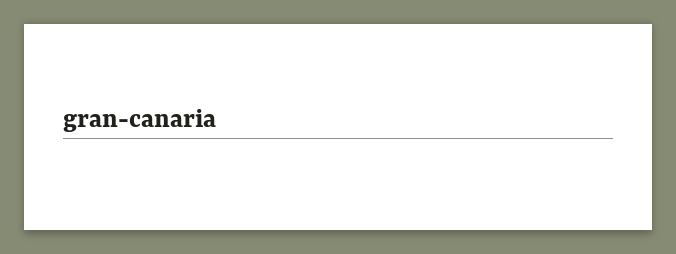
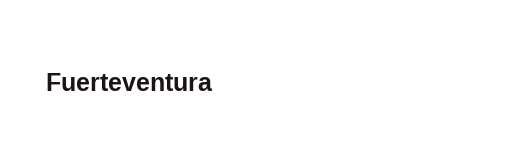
- gran-canaria
+ Fuerteventura

